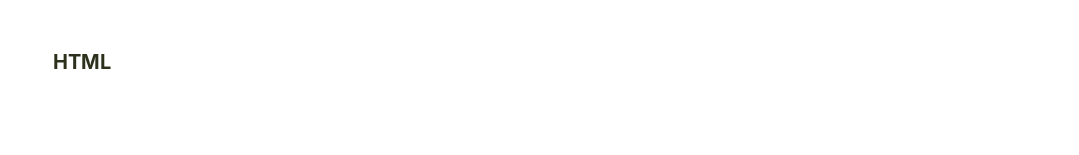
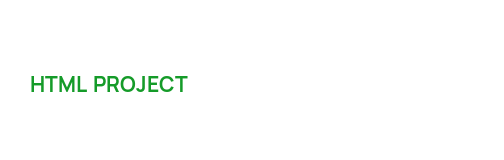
- HTML
+ HTML PROJECT

